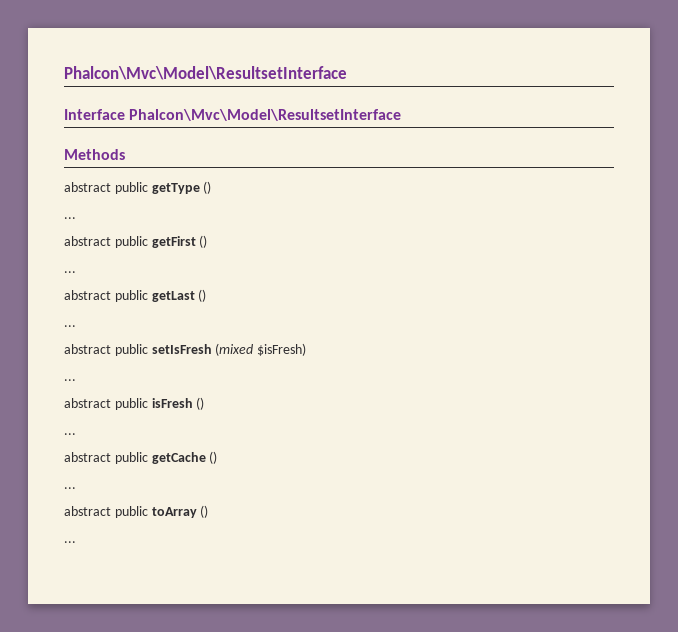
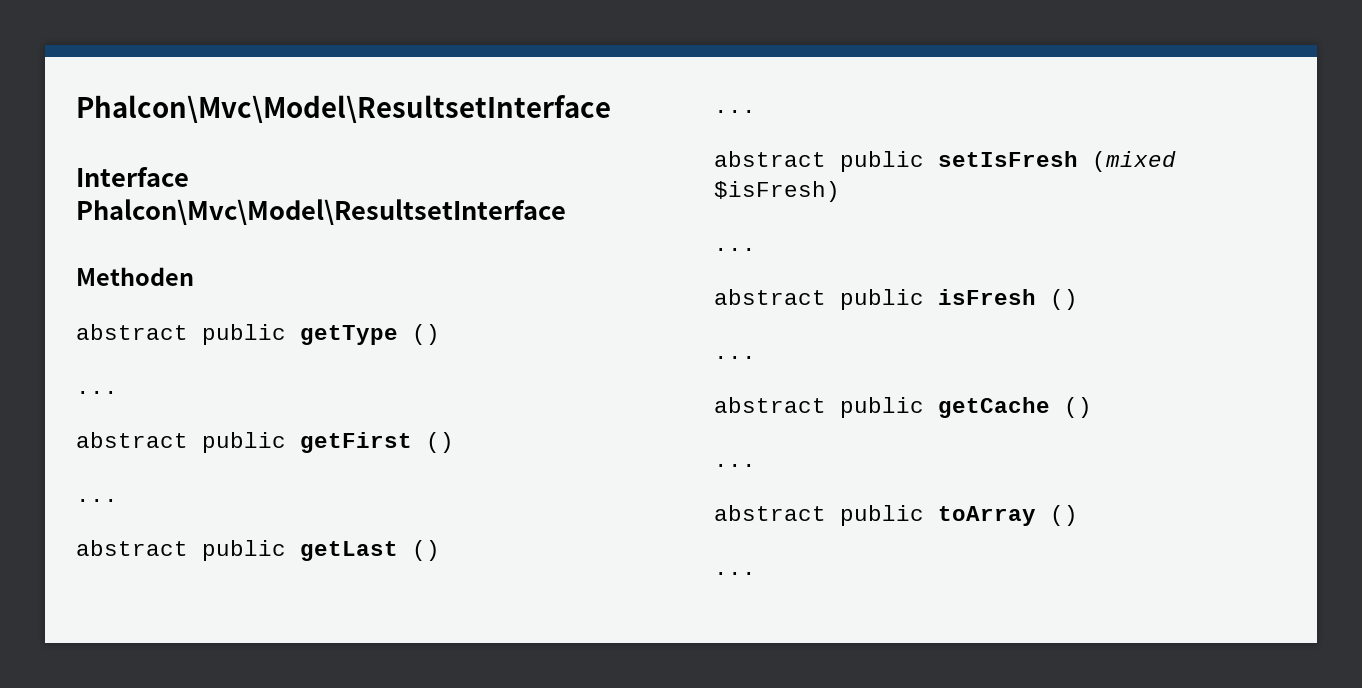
- Methods
+ Methoden

